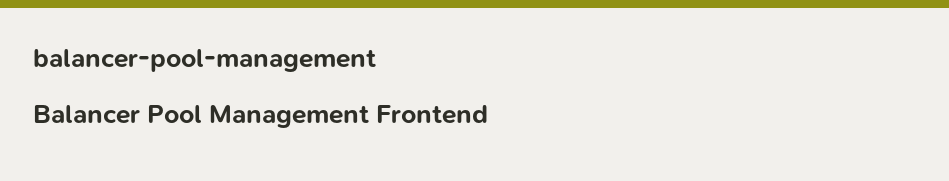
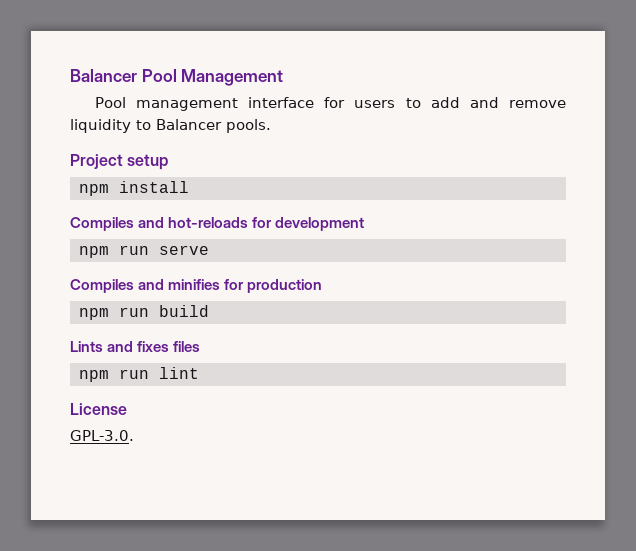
- balancer-pool-management
- Balancer Pool Management Frontend
+ Balancer Pool Management
+ Pool management interface for users to add and remove liquidity to Balancer pools.
+ Project setup
+ npm install
+ Compiles and hot-reloads for development
+ npm run serve
+ Compiles and minifies for production
+ npm run build
+ Lints and fixes files
+ npm run lint
+ License
+ GPL-3.0.

